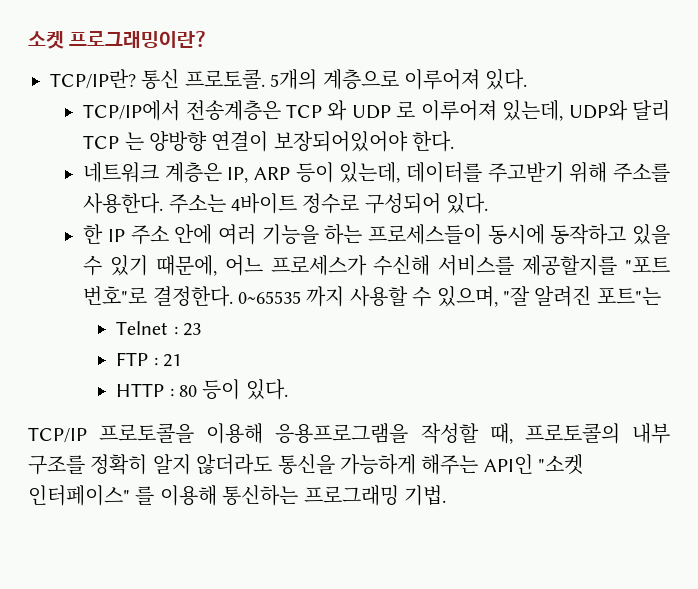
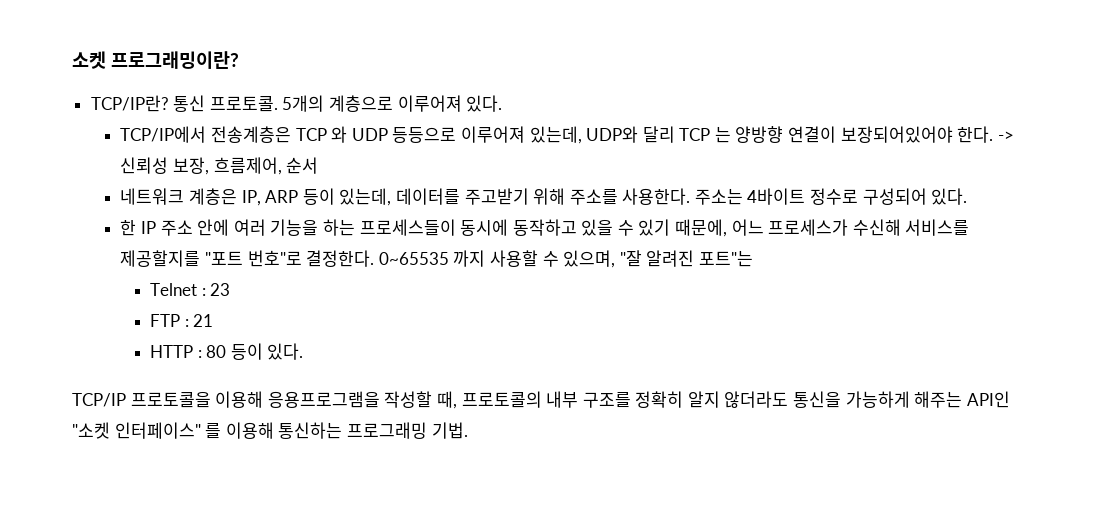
- TCP/IP에서 전송계층은 TCP 와 UDP 로 이루어져 있는데, UDP와 달리 TCP 는 양방향 연결이 보장되어있어야 한다.
+ TCP/IP에서 전송계층은 TCP 와 UDP 등등으로 이루어져 있는데, UDP와 달리 TCP 는 양방향 연결이 보장되어있어야 한다. -> 신뢰성 보장, 흐름제어, 순서

